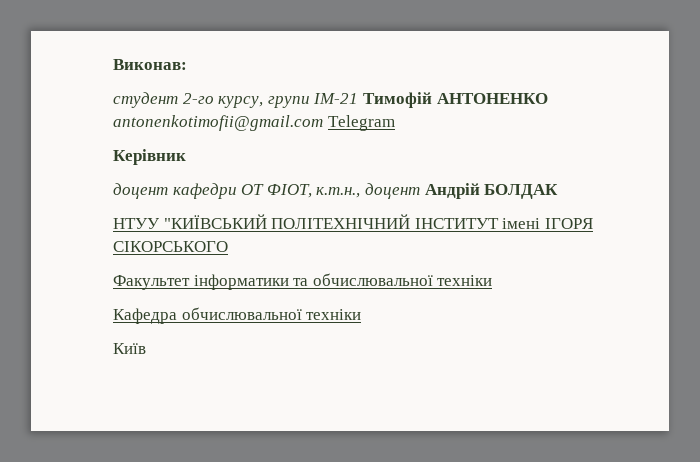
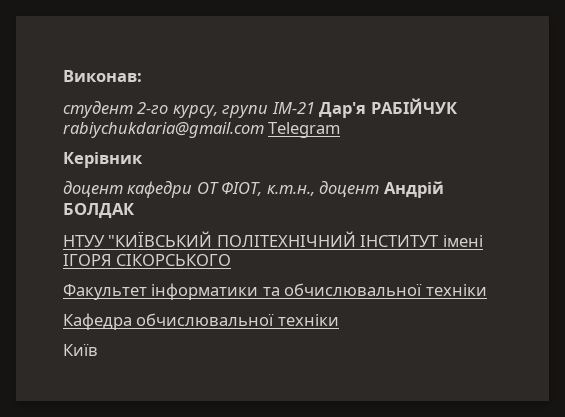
- студент 2-го курсу, групи ІМ-21 Тимофій АНТОНЕНКО antonenkotimofii@gmail.com Telegram
+ студент 2-го курсу, групи ІМ-21 Дар'я РАБІЙЧУК rabiychukdaria@gmail.com Telegram

